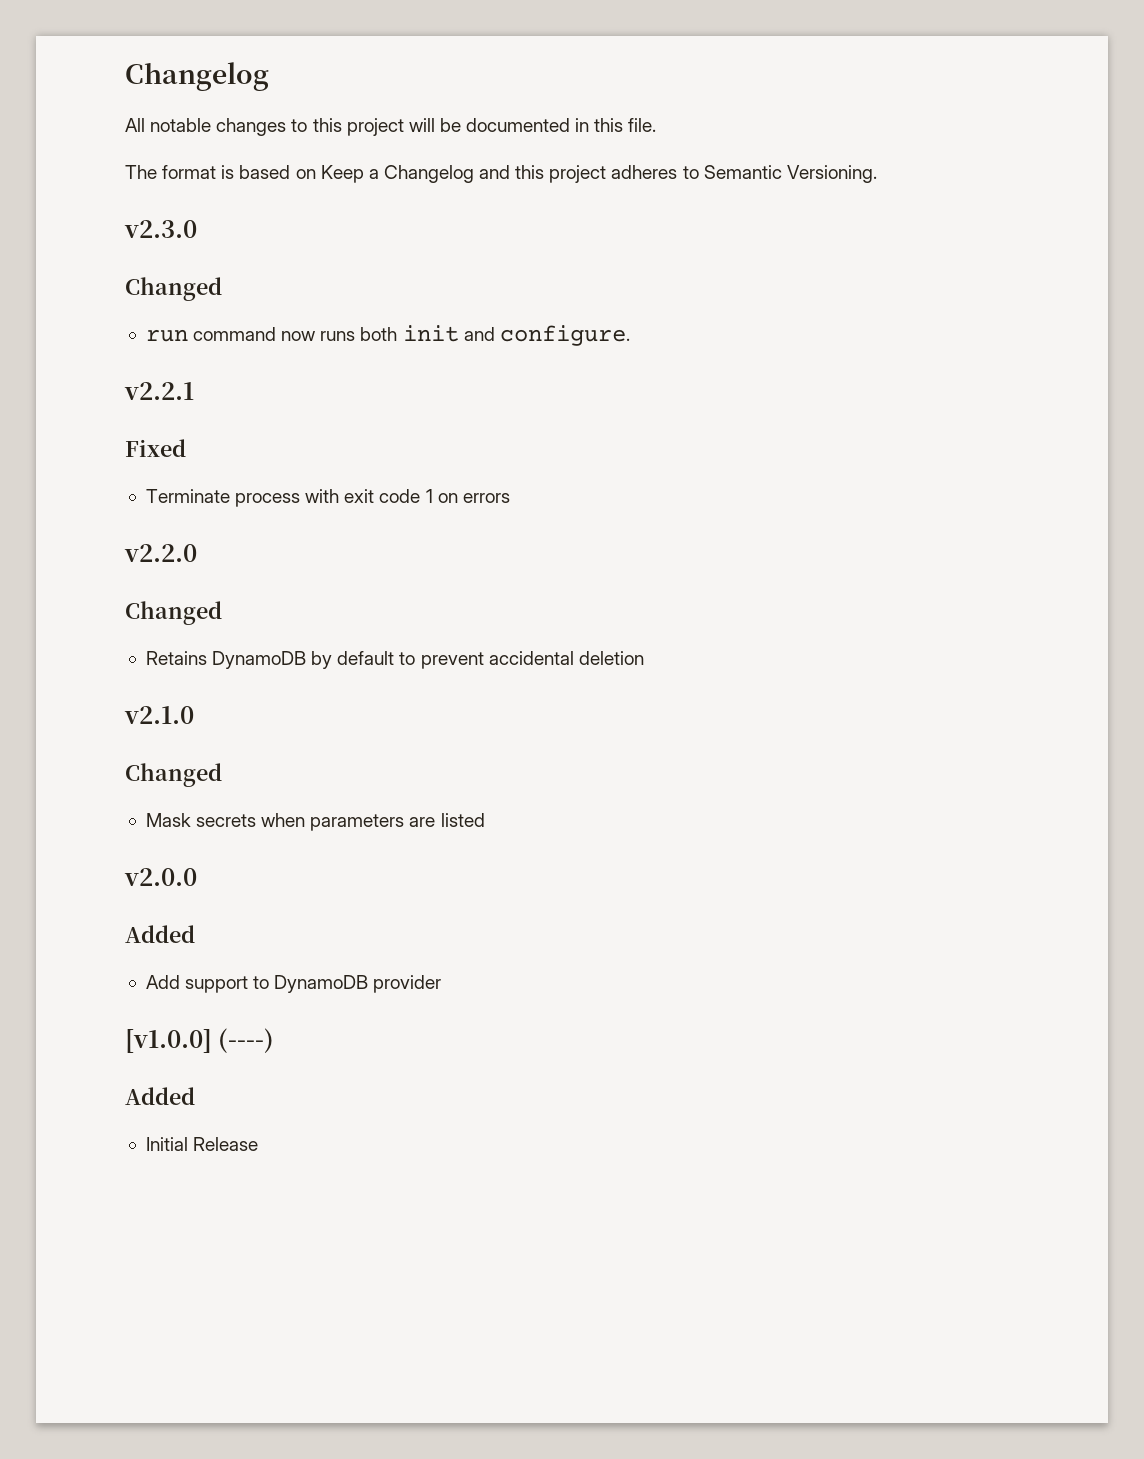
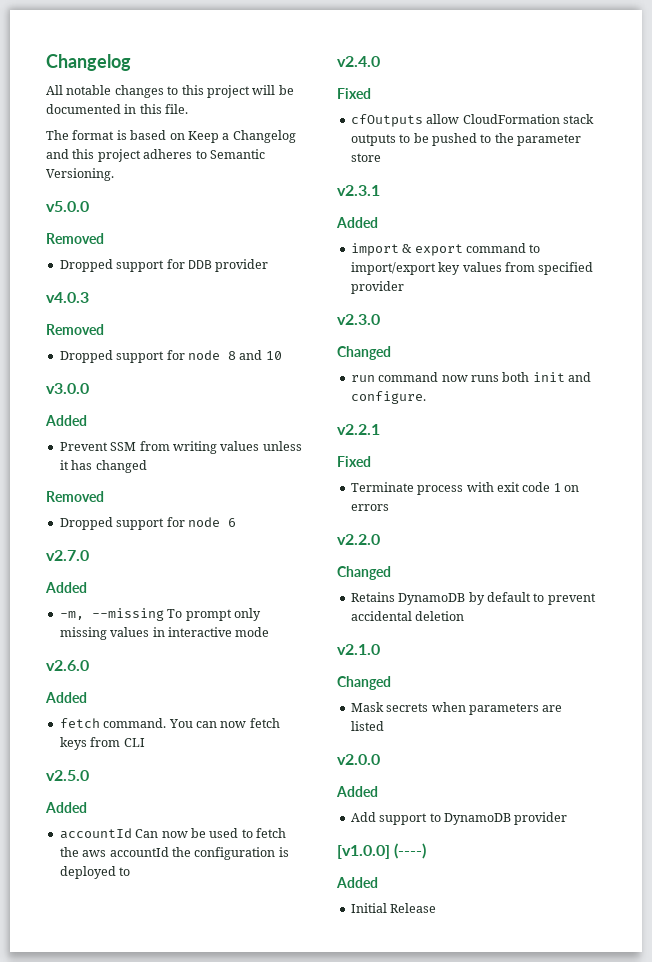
+ v5.0.0
+ Removed
+ Dropped support for DDB provider
+ v4.0.3
+ Removed
+ Dropped support for node 8 and 10
+ v3.0.0
+ Added
+ Prevent SSM from writing values unless it has changed
+ Removed
+ Dropped support for node 6
+ v2.7.0
+ Added
+ -m, --missing To prompt only missing values in interactive mode
+ v2.6.0
+ Added
+ fetch command. You can now fetch keys from CLI
+ v2.5.0
+ Added
+ accountId Can now be used to fetch the aws accountId the configuration is deployed to
+ v2.4.0
+ Fixed
+ cfOutputs allow CloudFormation stack outputs to be pushed to the parameter store
+ v2.3.1
+ Added
+ import & export command to import/export key values from specified provider

